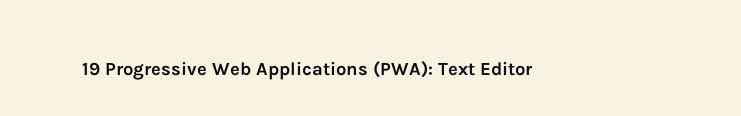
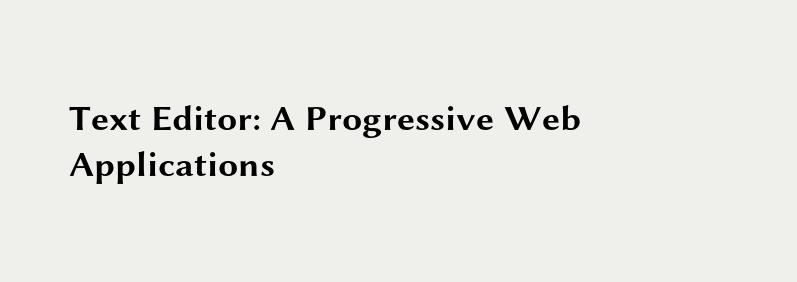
- 19 Progressive Web Applications (PWA): Text Editor
+ Text Editor: A Progressive Web Applications

